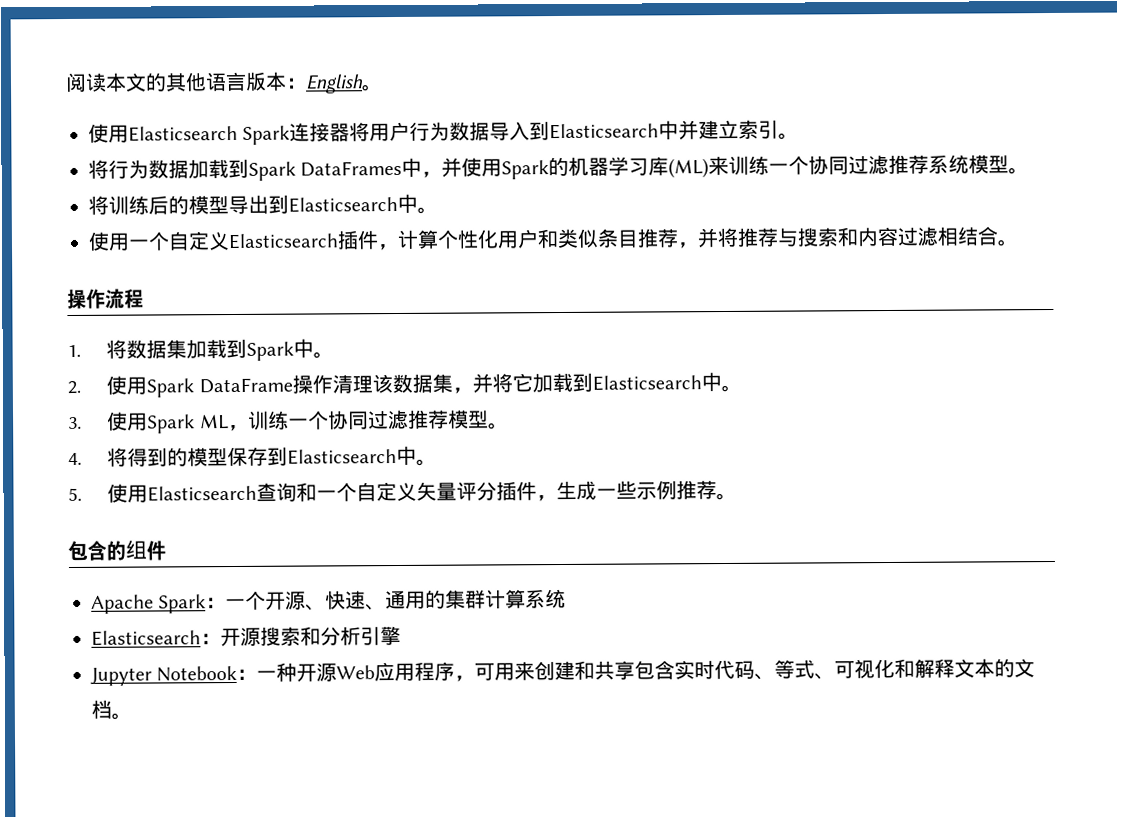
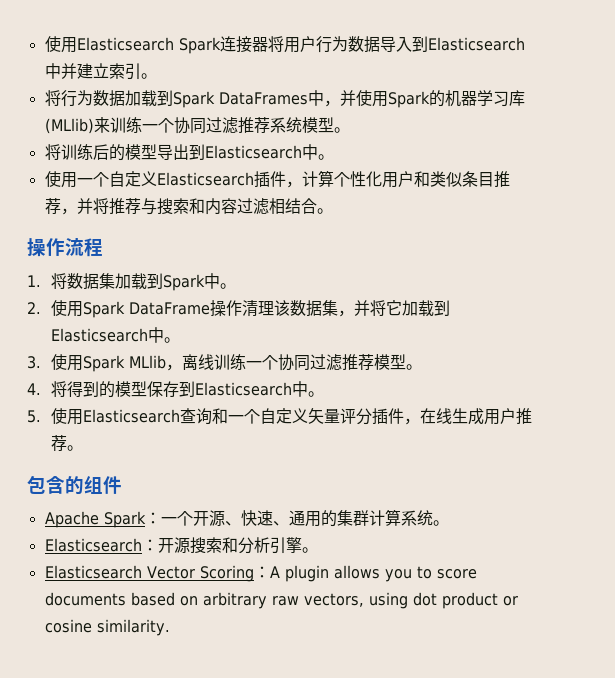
- 阅读本文的其他语言版本：English。
- 将行为数据加载到Spark DataFrames中，并使用Spark的机器学习库(ML)来训练一个协同过滤推荐系统模型。
+ 将行为数据加载到Spark DataFrames中，并使用Spark的机器学习库(MLlib)来训练一个协同过滤推荐系统模型。
- 3.使用Spark ML，训练一个协同过滤推荐模型。
+ 3.使用Spark MLlib，离线训练一个协同过滤推荐模型。
- 5.使用Elasticsearch查询和一个自定义矢量评分插件，生成一些示例推荐。
+ 5.使用Elasticsearch查询和一个自定义矢量评分插件，在线生成用户推荐。
- Apache Spark：一个开源、快速、通用的集群计算系统
+ Apache Spark：一个开源、快速、通用的集群计算系统。
- Elasticsearch：开源搜索和分析引擎
- Jupyter Notebook：一种开源Web应用程序，可用来创建和共享包含实时代码、等式、可视化和解释文本的文档。
+ Elasticsearch：开源搜索和分析引擎。
+ Elasticsearch Vector Scoring：A plugin allows you to score documents based on arbitrary raw vectors, using dot product or cosine similarity.

